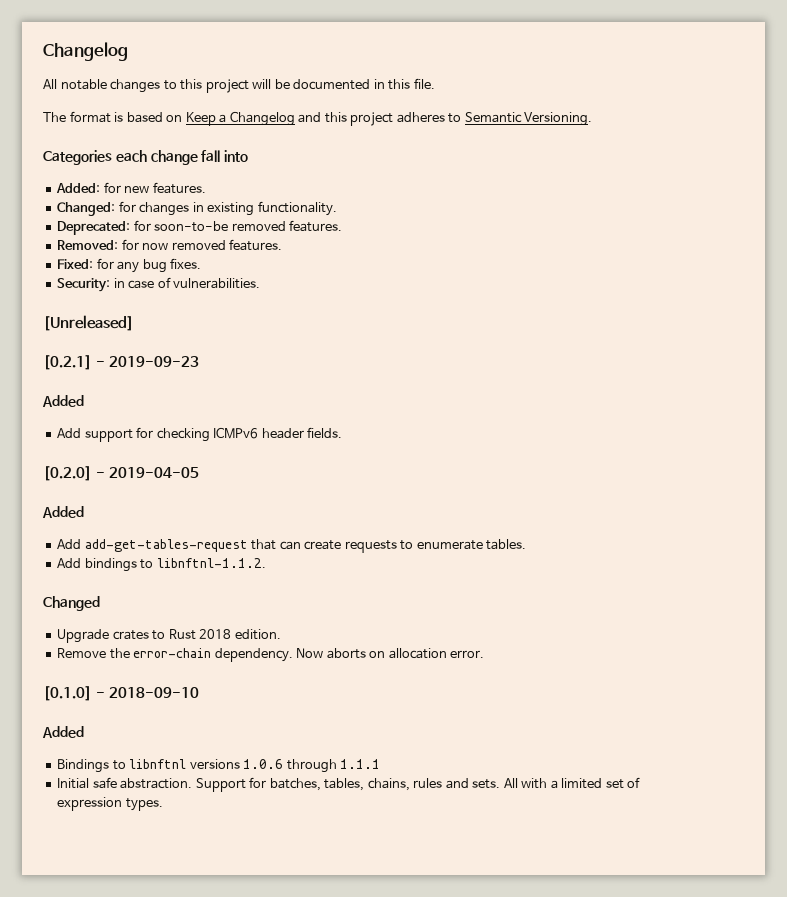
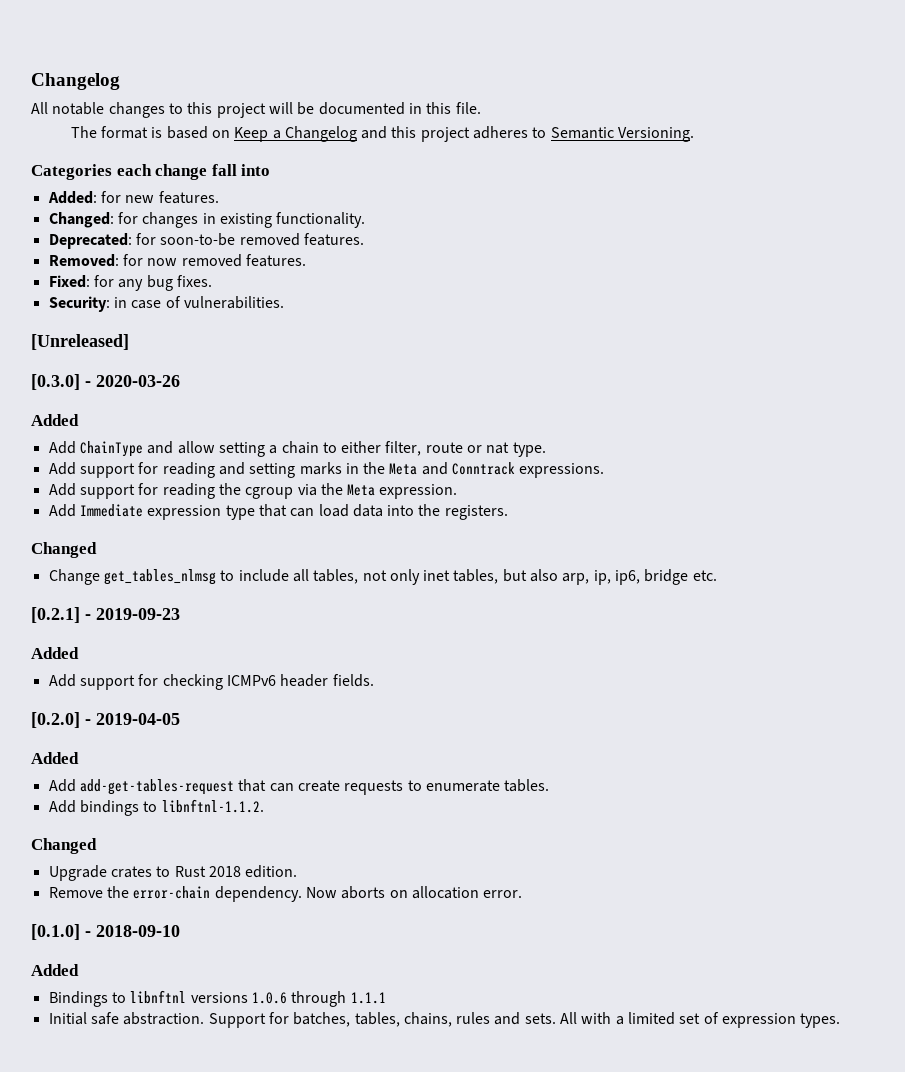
+ [0.3.0] - 2020-03-26
+ Added
+ Add ChainType and allow setting a chain to either filter, route or nat type.
+ Add support for reading and setting marks in the Meta and Conntrack expressions.
+ Add support for reading the cgroup via the Meta expression.
+ Add Immediate expression type that can load data into the registers.
+ Changed
+ Change get_tables_nlmsg to include all tables, not only inet tables, but also arp, ip, ip6, bridge etc.

